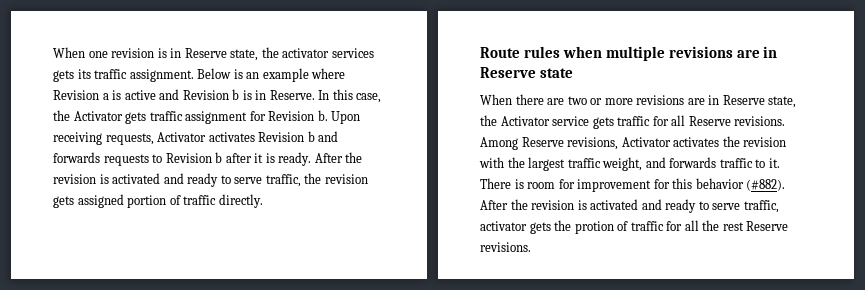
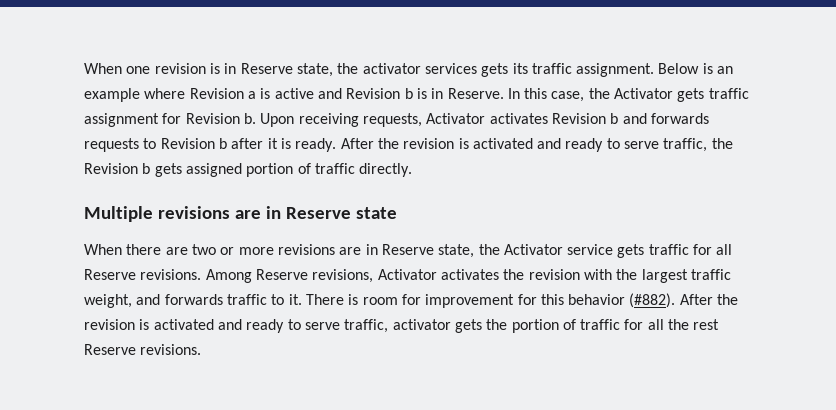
- After the revision is activated and ready to serve traffic, the revision gets assigned portion of traffic directly.
+ After the revision is activated and ready to serve traffic, the Revision b gets assigned portion of traffic directly.
- Route rules when multiple revisions are in Reserve state
+ Multiple revisions are in Reserve state
- After the revision is activated and ready to serve traffic, activator gets the protion of traffic for all the rest Reserve revisions.
+ After the revision is activated and ready to serve traffic, activator gets the portion of traffic for all the rest Reserve revisions.

